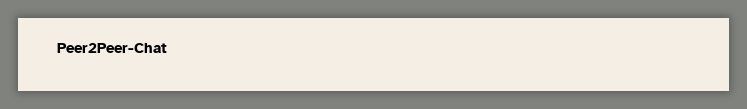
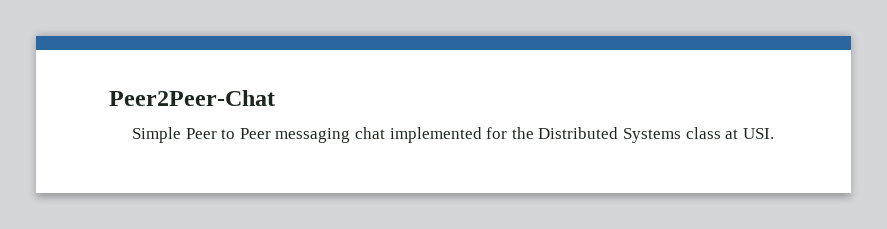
+ Simple Peer to Peer messaging chat implemented for the Distributed Systems class at USI.

